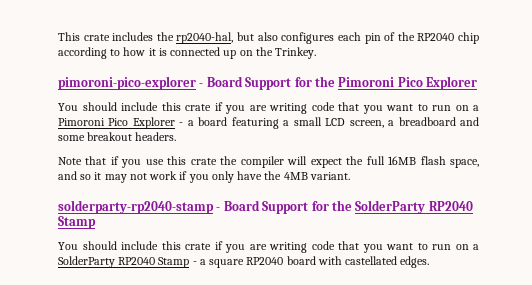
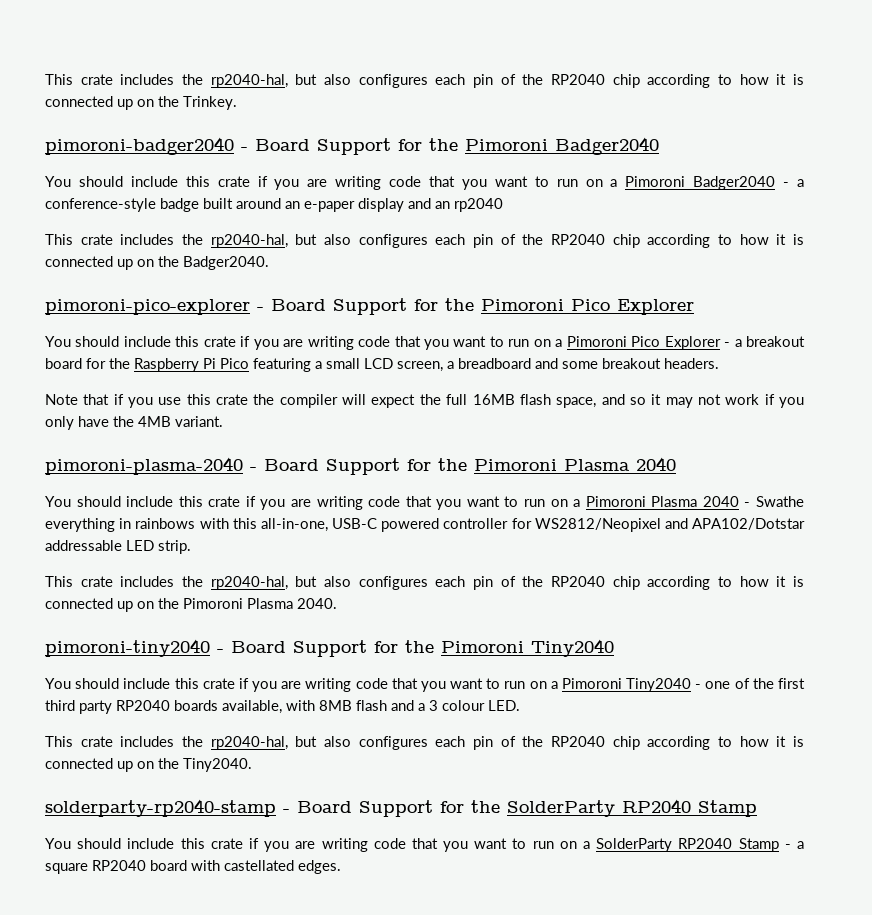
+ pimoroni-badger2040 - Board Support for the Pimoroni Badger2040
+ You should include this crate if you are writing code that you want to run on a Pimoroni Badger2040 - a conference-style badge built around an e-paper display and an rp2040
+ This crate includes the rp2040-hal, but also configures each pin of the RP2040 chip according to how it is connected up on the Badger2040.
- You should include this crate if you are writing code that you want to run on a Pimoroni Pico Explorer - a board featuring a small LCD screen, a breadboard and some breakout headers.
+ You should include this crate if you are writing code that you want to run on a Pimoroni Pico Explorer - a breakout board for the Raspberry Pi Pico featuring a small LCD screen, a breadboard and some breakout headers.
+ pimoroni-plasma-2040 - Board Support for the Pimoroni Plasma 2040
+ You should include this crate if you are writing code that you want to run on a Pimoroni Plasma 2040 - Swathe everything in rainbows with this all-in-one, USB-C powered controller for WS2812/Neopixel and APA102/Dotstar addressable LED strip.
+ This crate includes the rp2040-hal, but also configures each pin of the RP2040 chip according to how it is connected up on the Pimoroni Plasma 2040.
+ pimoroni-tiny2040 - Board Support for the Pimoroni Tiny2040
+ You should include this crate if you are writing code that you want to run on a Pimoroni Tiny2040 - one of the first third party RP2040 boards available, with 8MB flash and a 3 colour LED.
+ This crate includes the rp2040-hal, but also configures each pin of the RP2040 chip according to how it is connected up on the Tiny2040.

